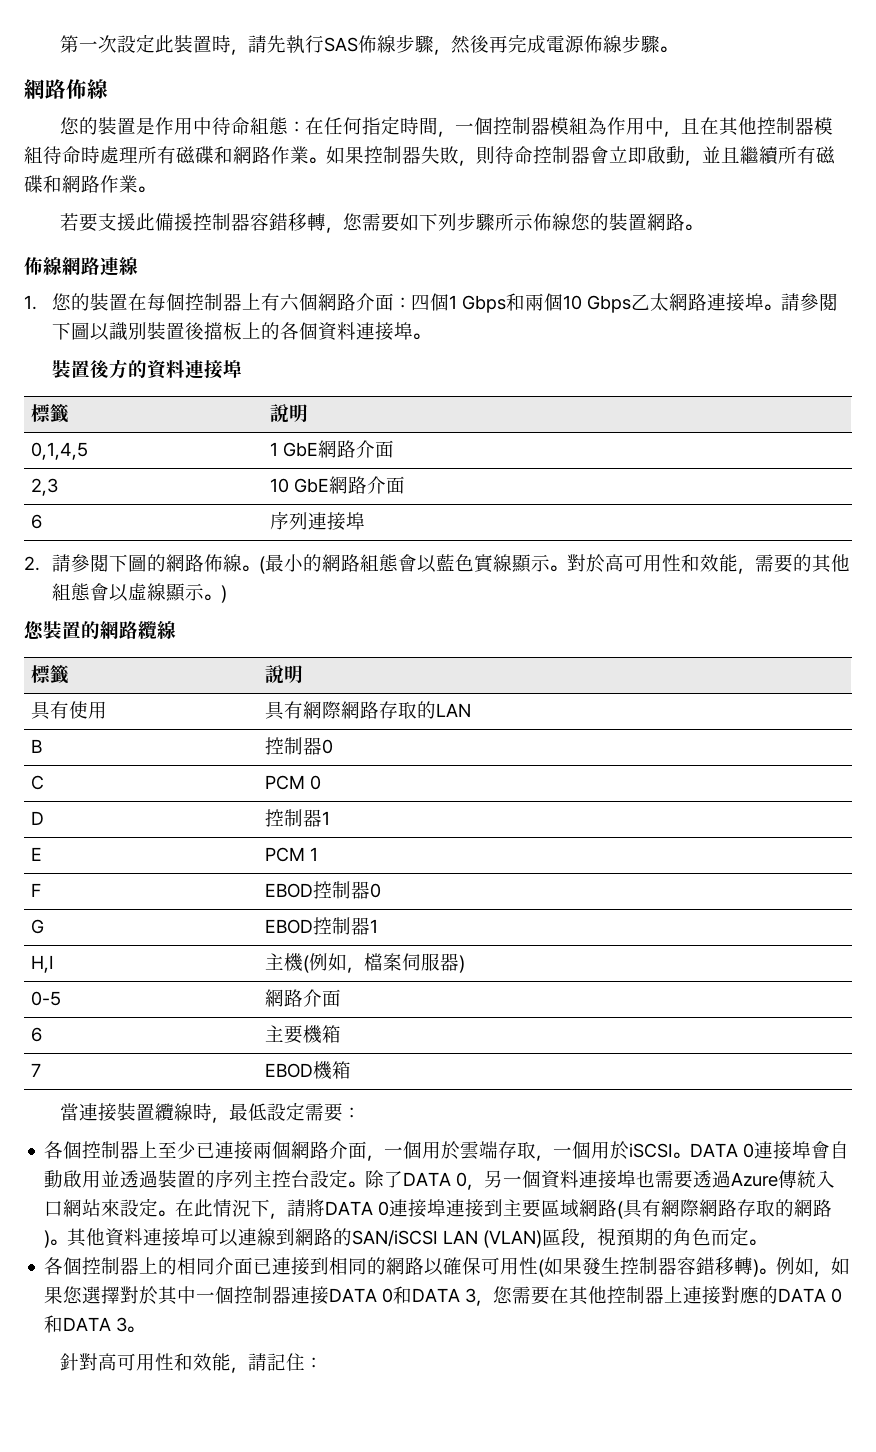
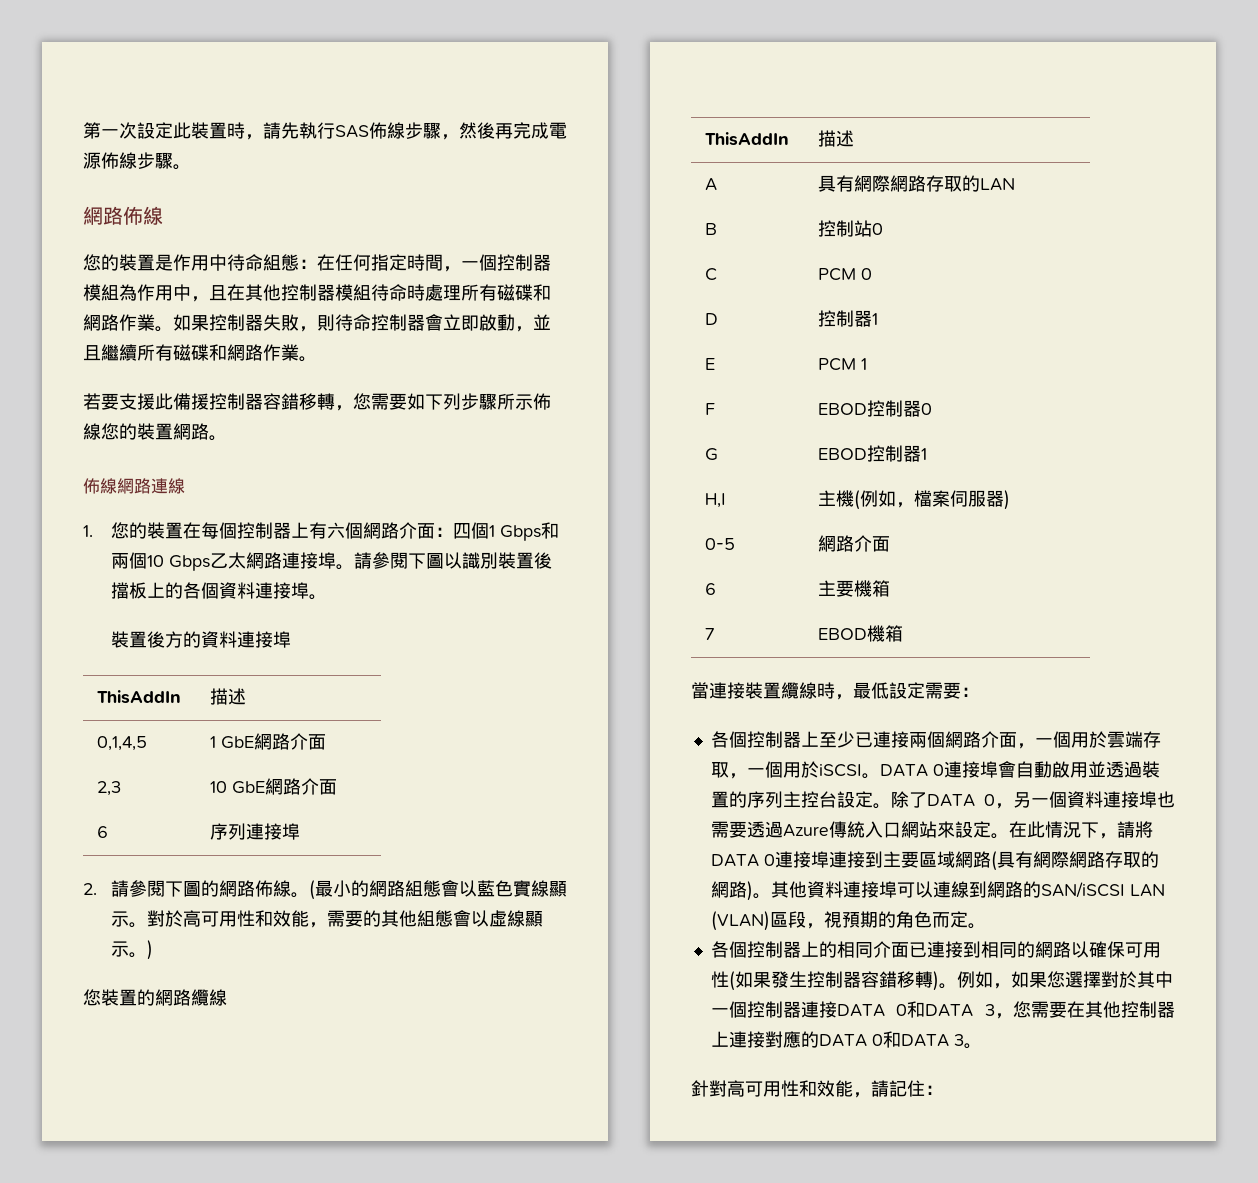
  裝置後方的資料連接埠
- 標籤 | 說明
+ ThisAddIn | 描述
  您裝置的網路纜線
- 標籤 | 說明
- 具有使用 | 具有網際網路存取的LAN
+ ThisAddIn | 描述
+ A | 具有網際網路存取的LAN
- B | 控制器0
+ B | 控制站0

